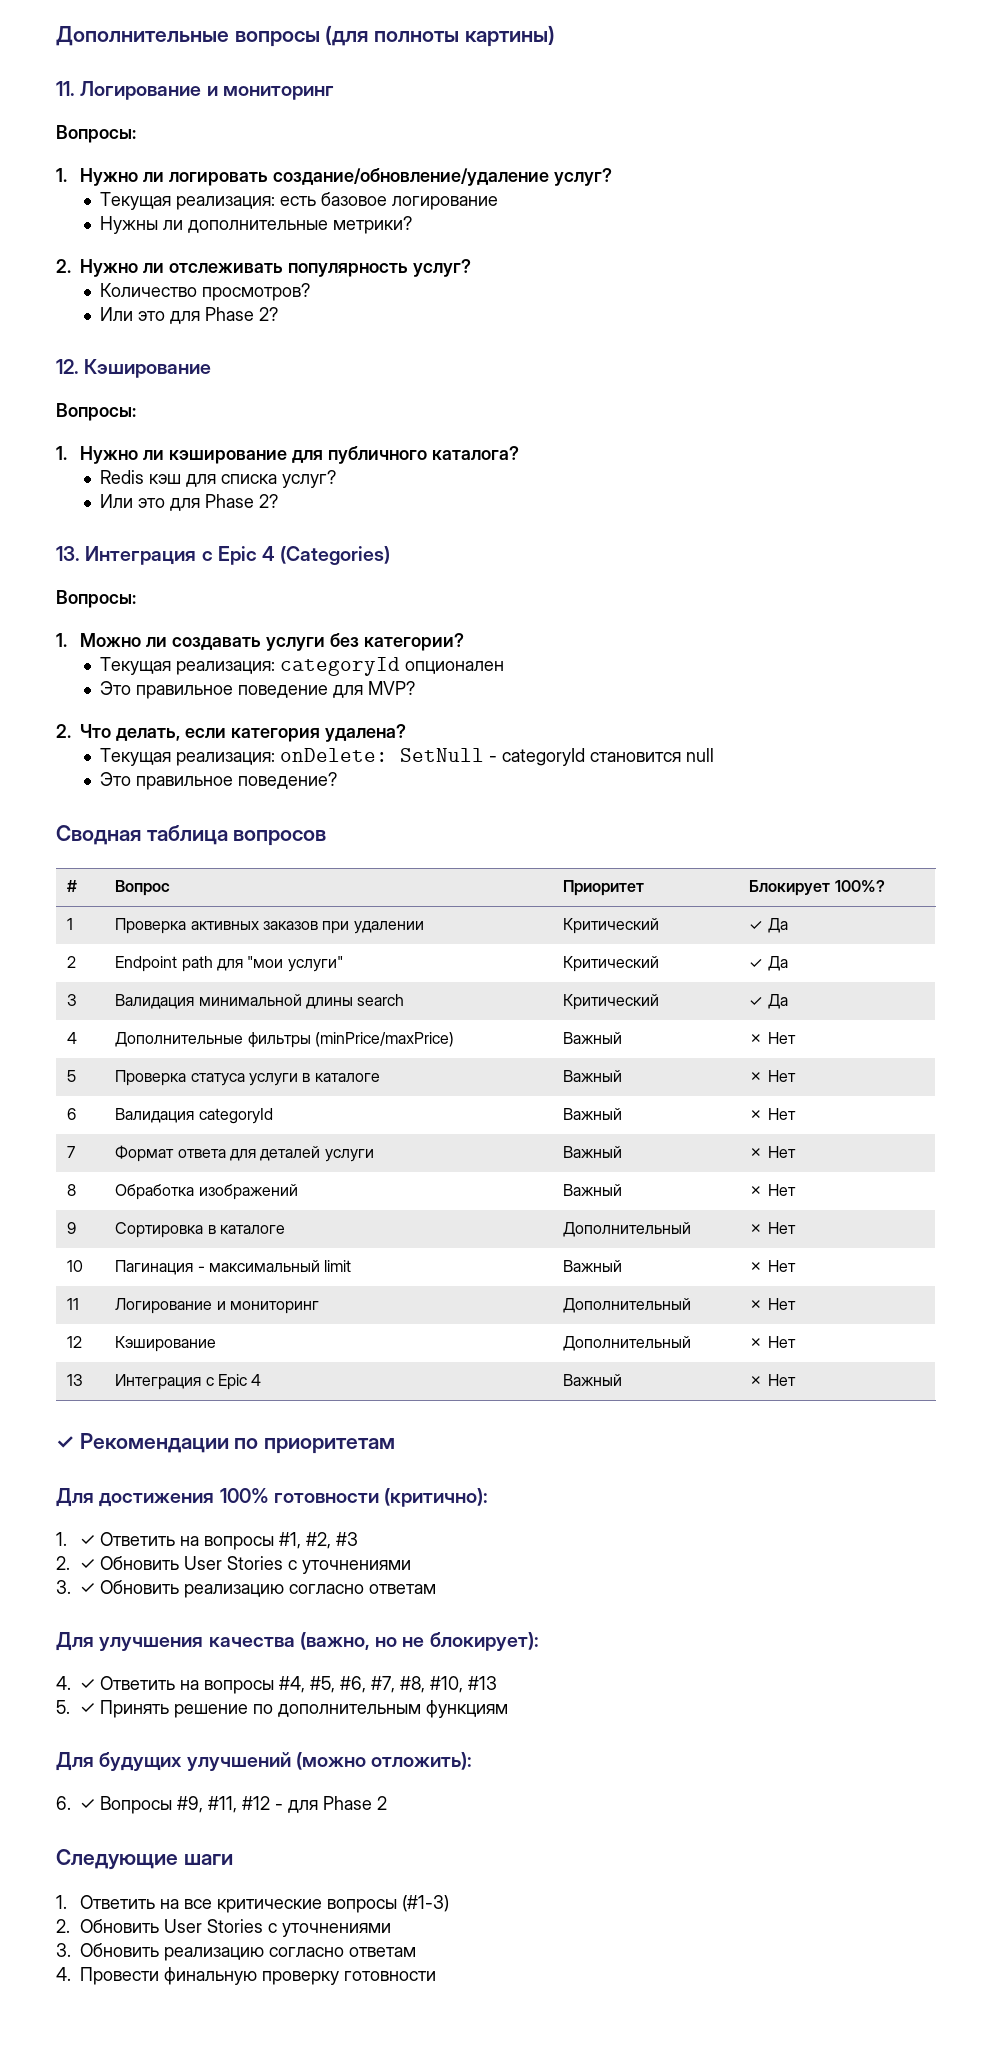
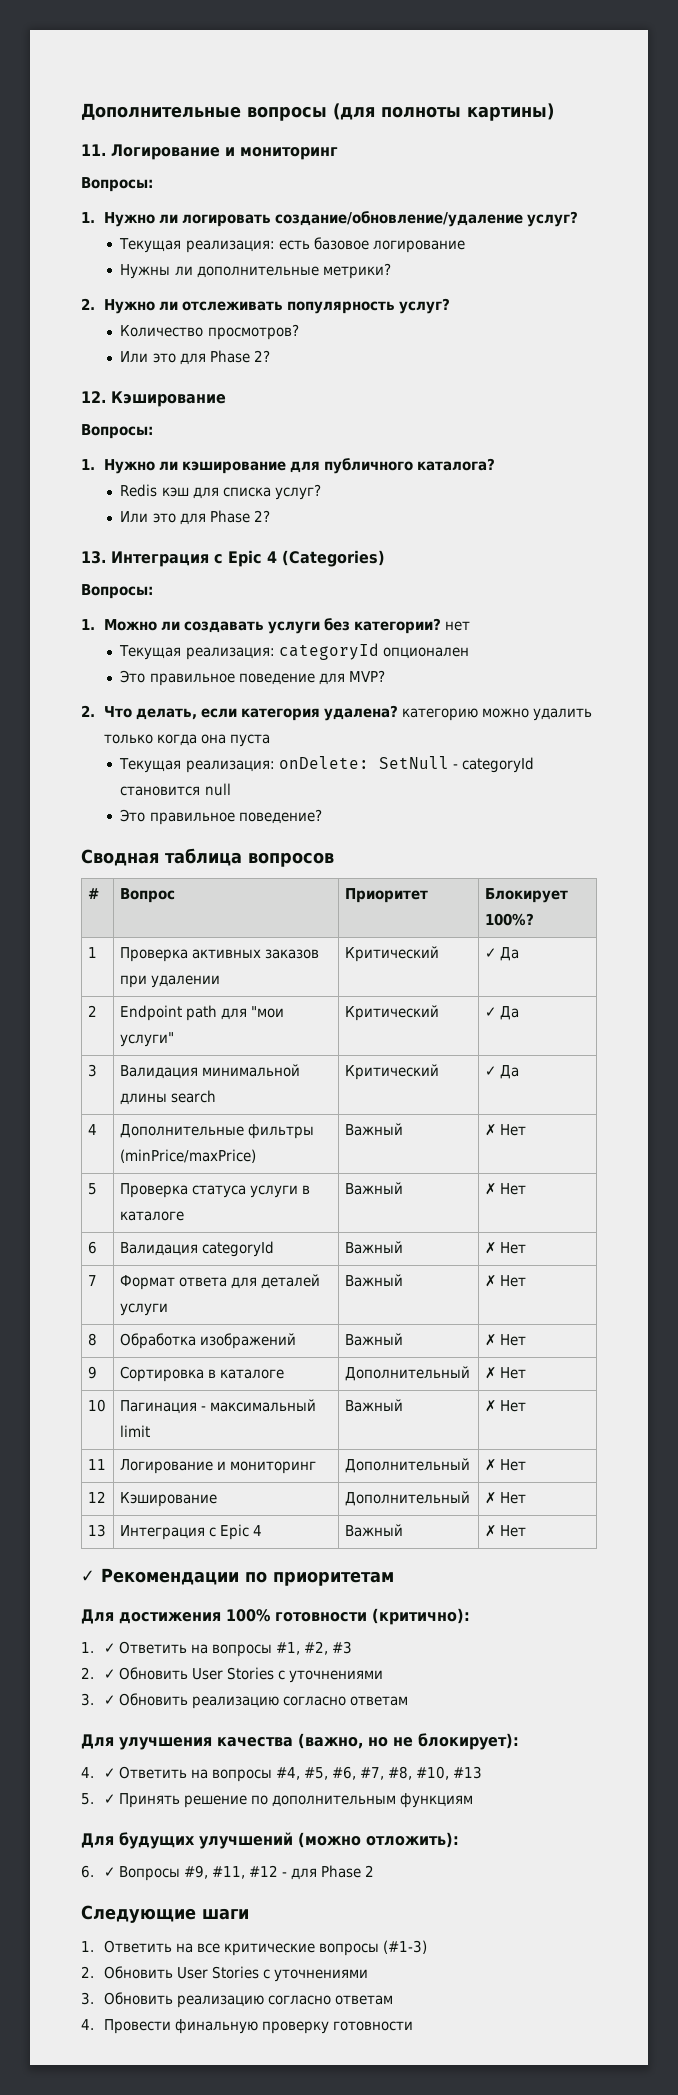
- 1. Можно ли создавать услуги без категории?
+ 1. Можно ли создавать услуги без категории? нет
- 2. Что делать, если категория удалена?
+ 2. Что делать, если категория удалена? категорию можно удалить только когда она пуста

